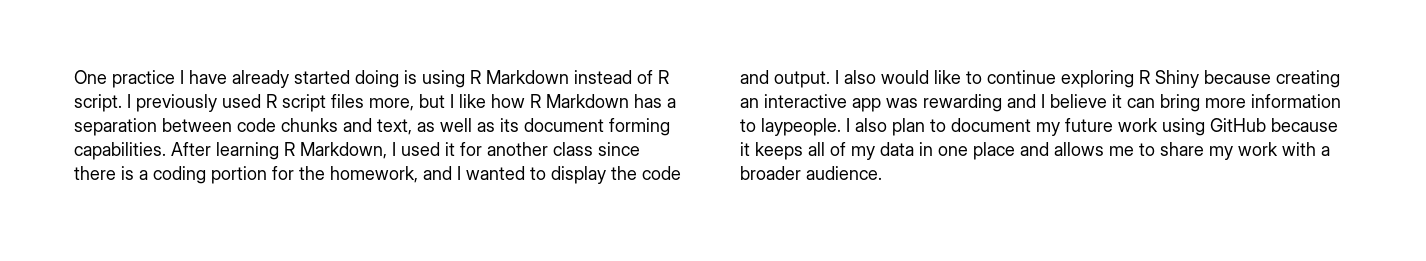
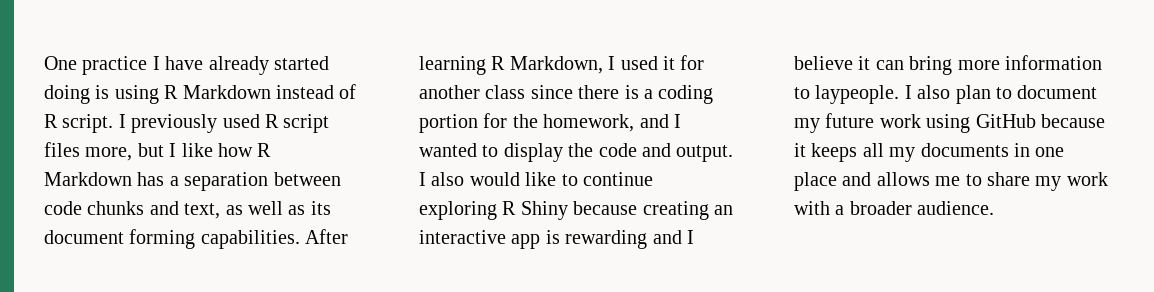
- I also would like to continue exploring R Shiny because creating an interactive app was rewarding and I believe it can bring more information to laypeople.
+ I also would like to continue exploring R Shiny because creating an interactive app is rewarding and I believe it can bring more information to laypeople.
- I also plan to document my future work using GitHub because it keeps all of my data in one place and allows me to share my work with a broader audience.
+ I also plan to document my future work using GitHub because it keeps all my documents in one place and allows me to share my work with a broader audience.

